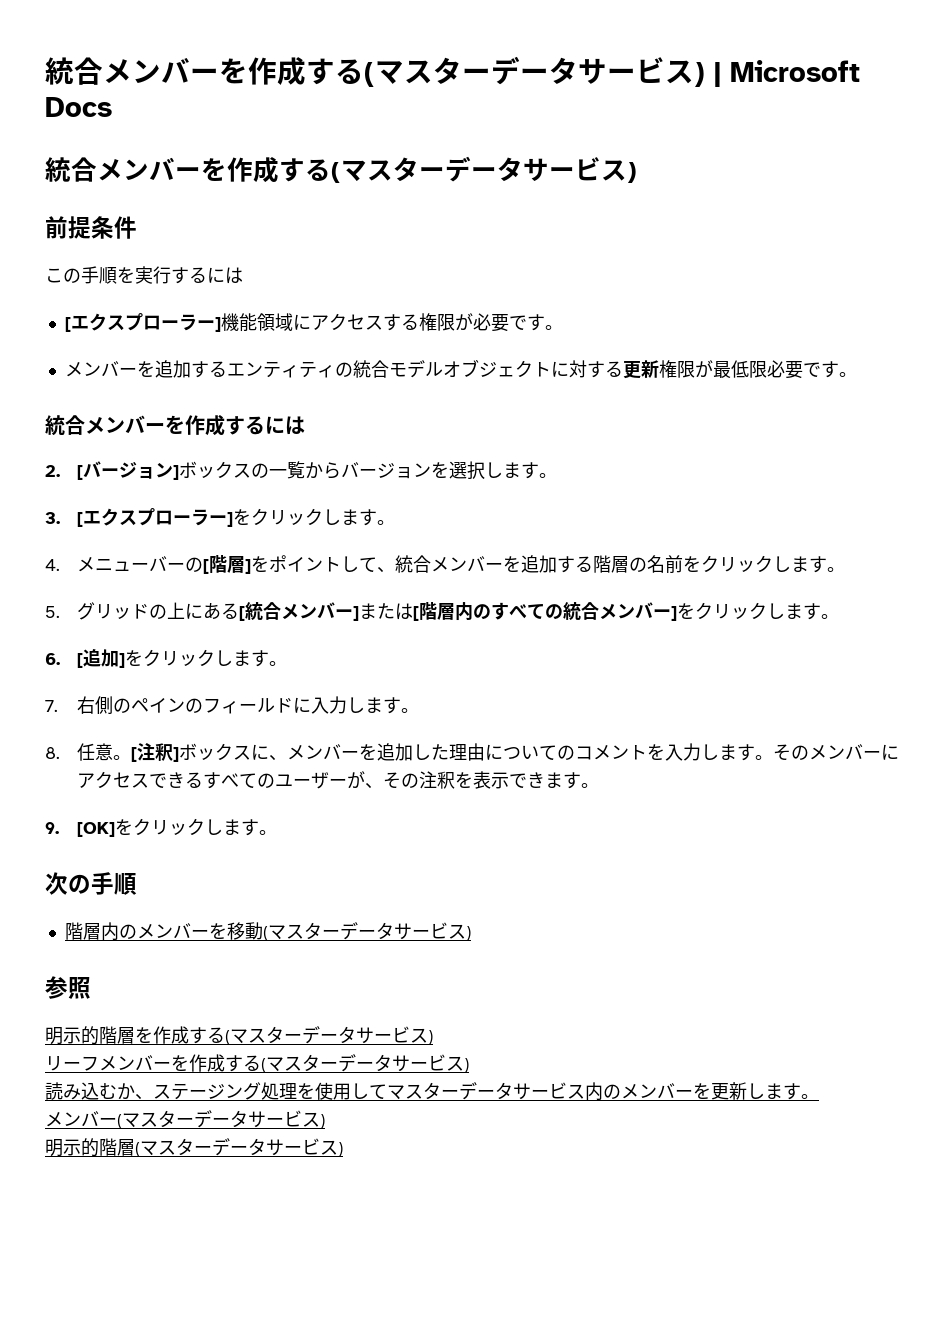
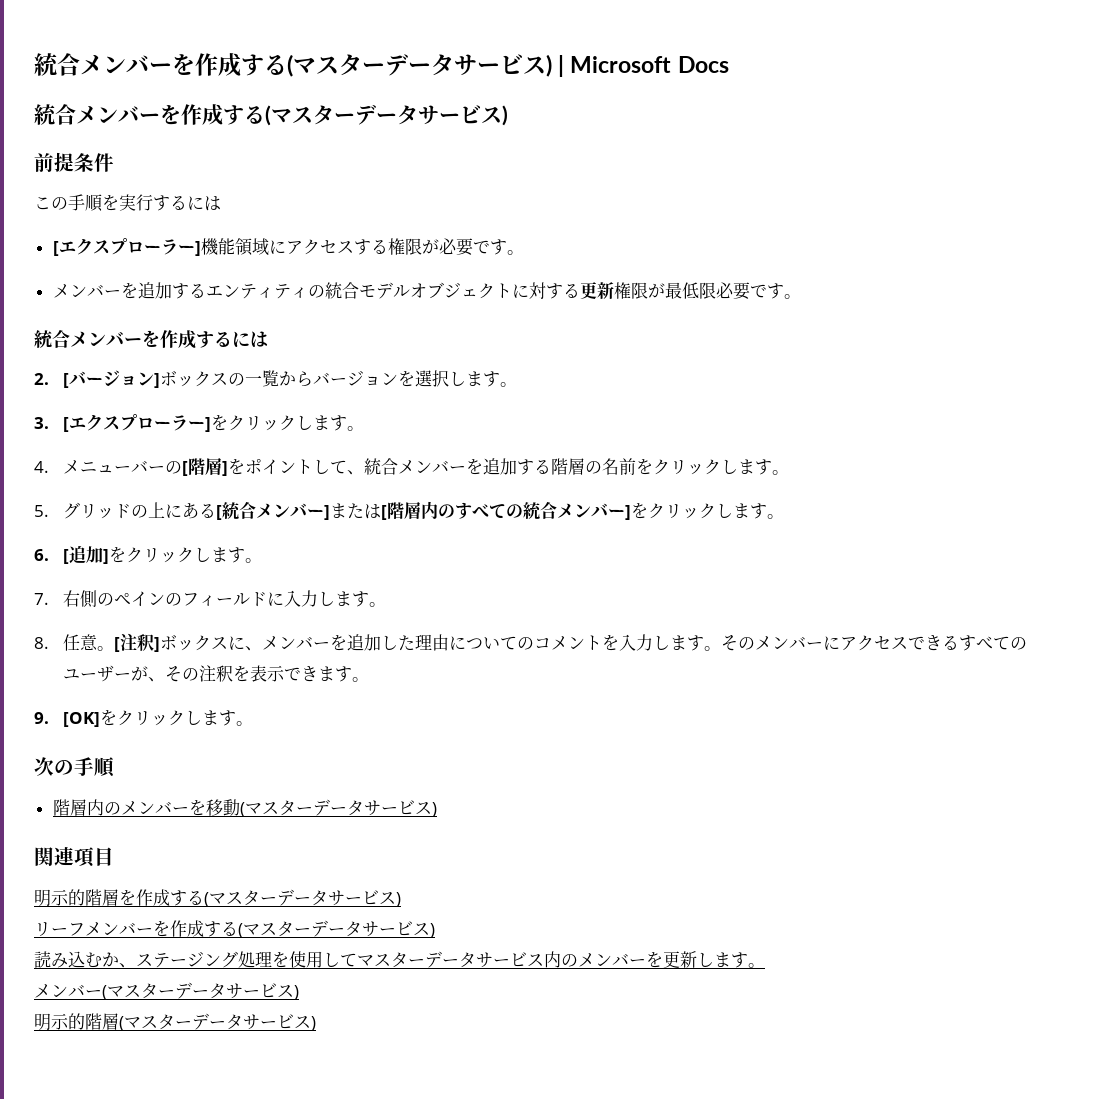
- 参照
+ 関連項目

